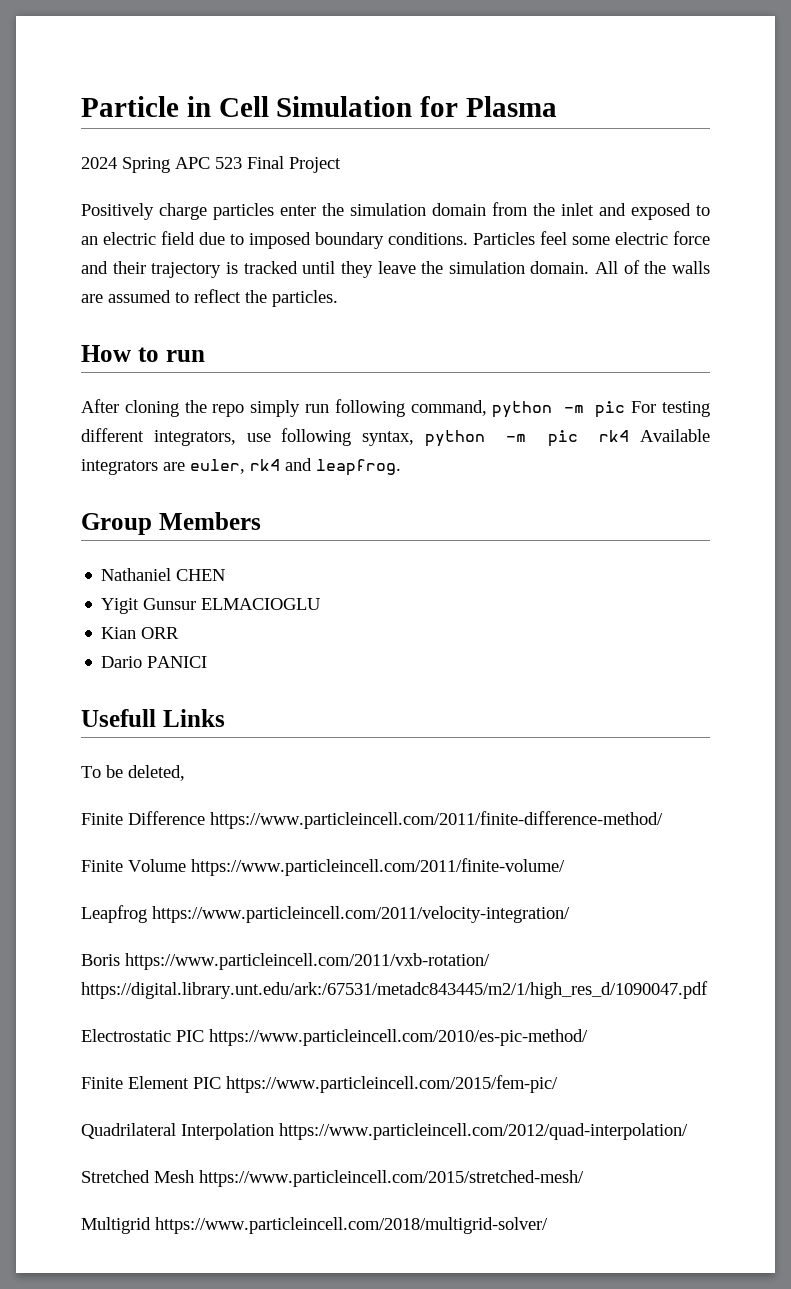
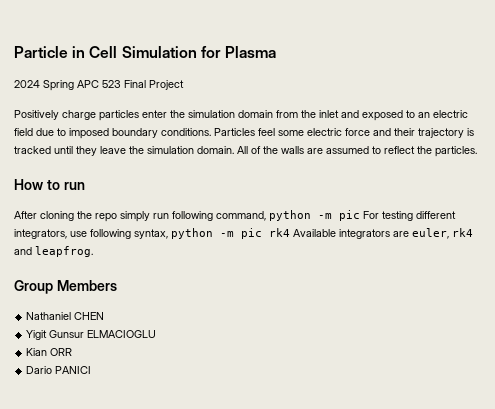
- Usefull Links
- To be deleted,
- Finite Difference https://www.particleincell.com/2011/finite-difference-method/
- Finite Volume https://www.particleincell.com/2011/finite-volume/
- Leapfrog https://www.particleincell.com/2011/velocity-integration/
- Boris https://www.particleincell.com/2011/vxb-rotation/ https://digital.library.unt.edu/ark:/67531/metadc843445/m2/1/high_res_d/1090047.pdf
- Electrostatic PIC https://www.particleincell.com/2010/es-pic-method/
- Finite Element PIC https://www.particleincell.com/2015/fem-pic/
- Quadrilateral Interpolation https://www.particleincell.com/2012/quad-interpolation/
- Stretched Mesh https://www.particleincell.com/2015/stretched-mesh/
- Multigrid https://www.particleincell.com/2018/multigrid-solver/

